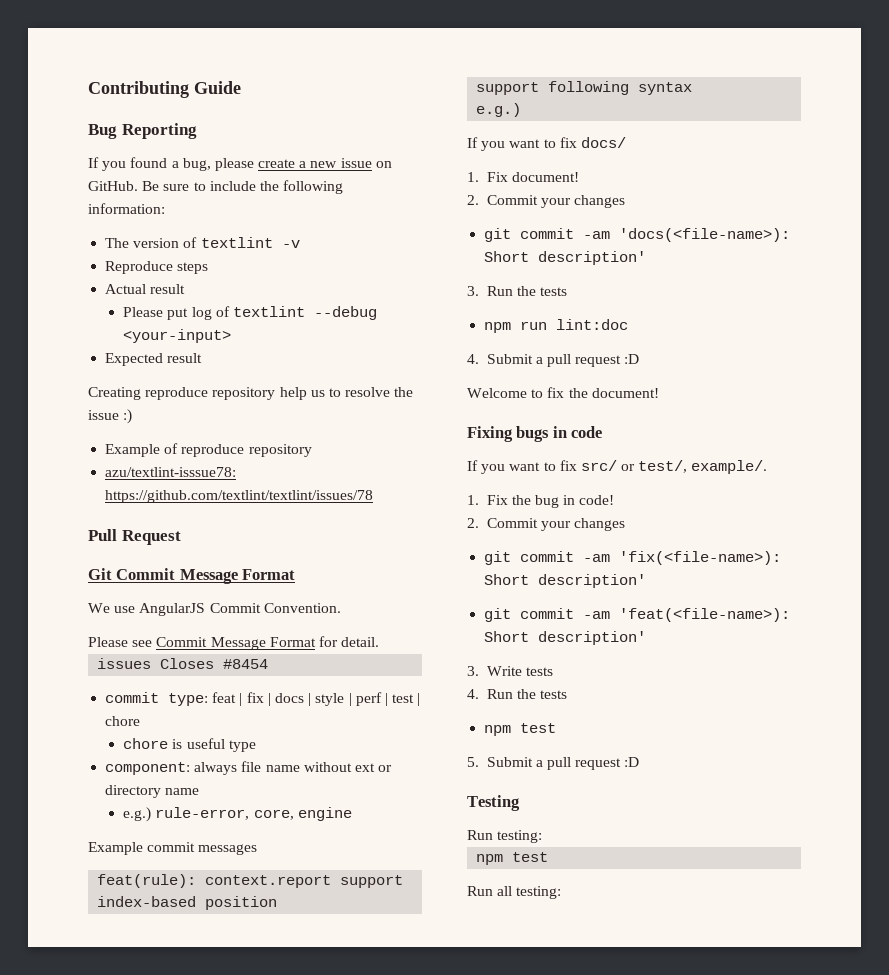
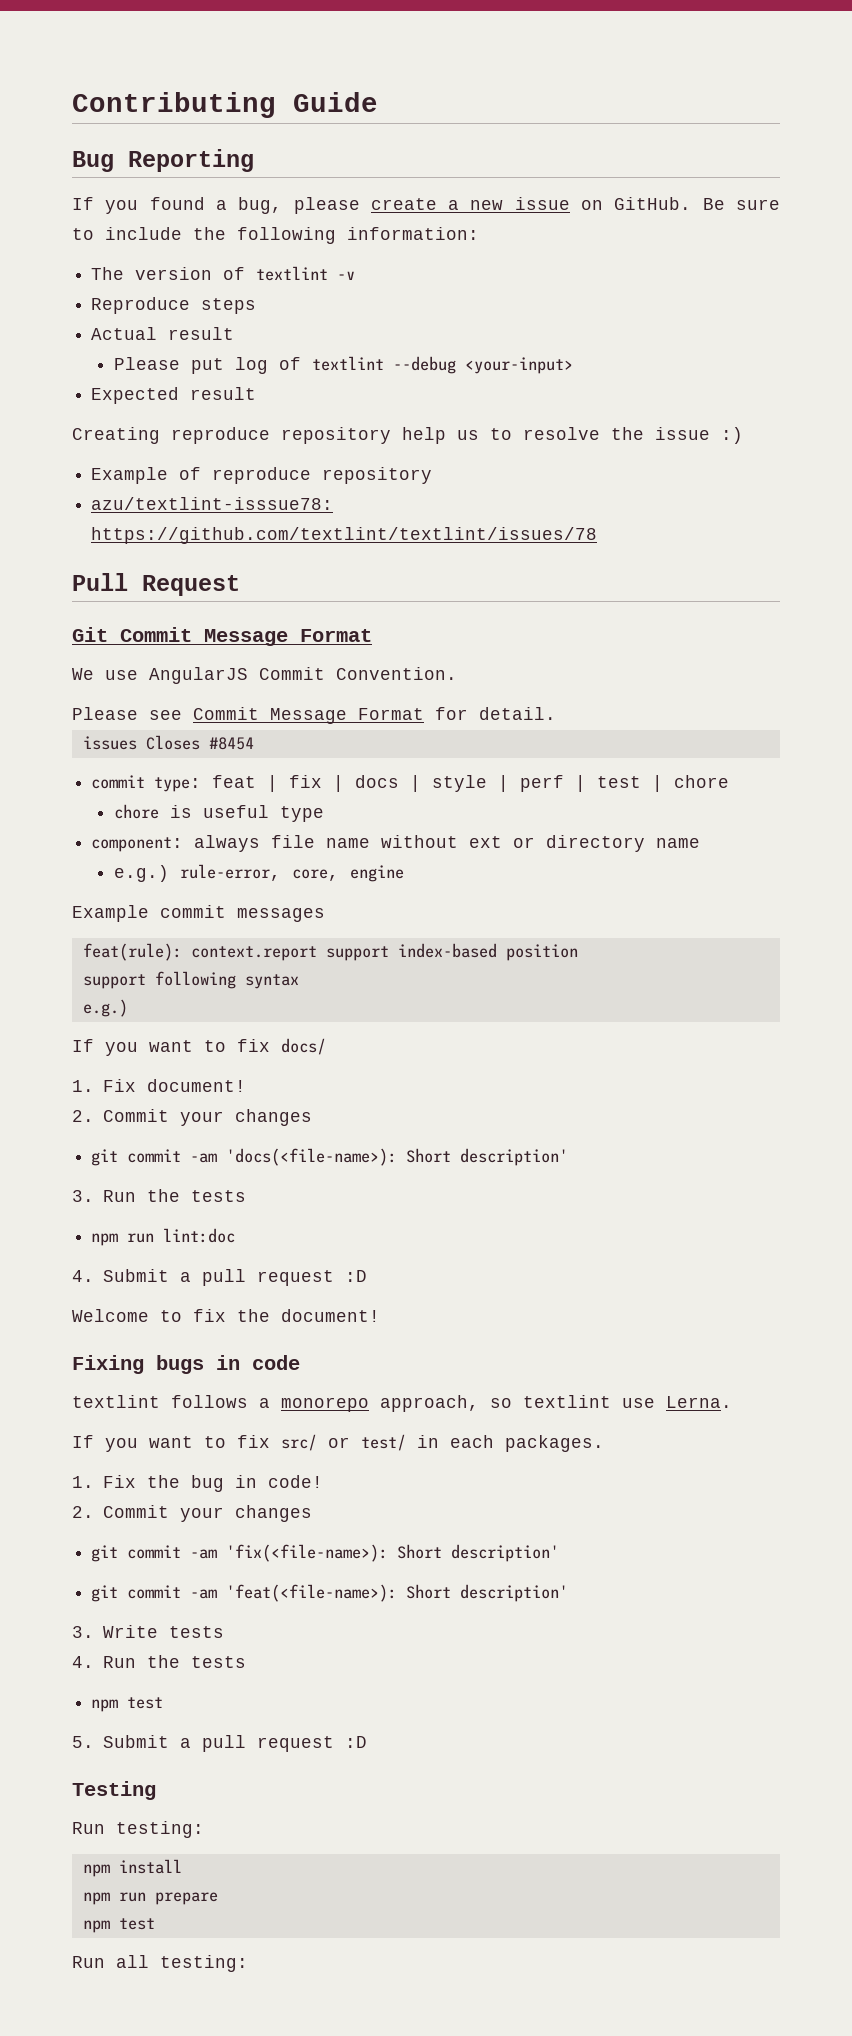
+ textlint follows a monorepo approach, so textlint use Lerna.
- If you want to fix src/ or test/, example/.
+ If you want to fix src/ or test/ in each packages.
+ npm install
+ npm run prepare

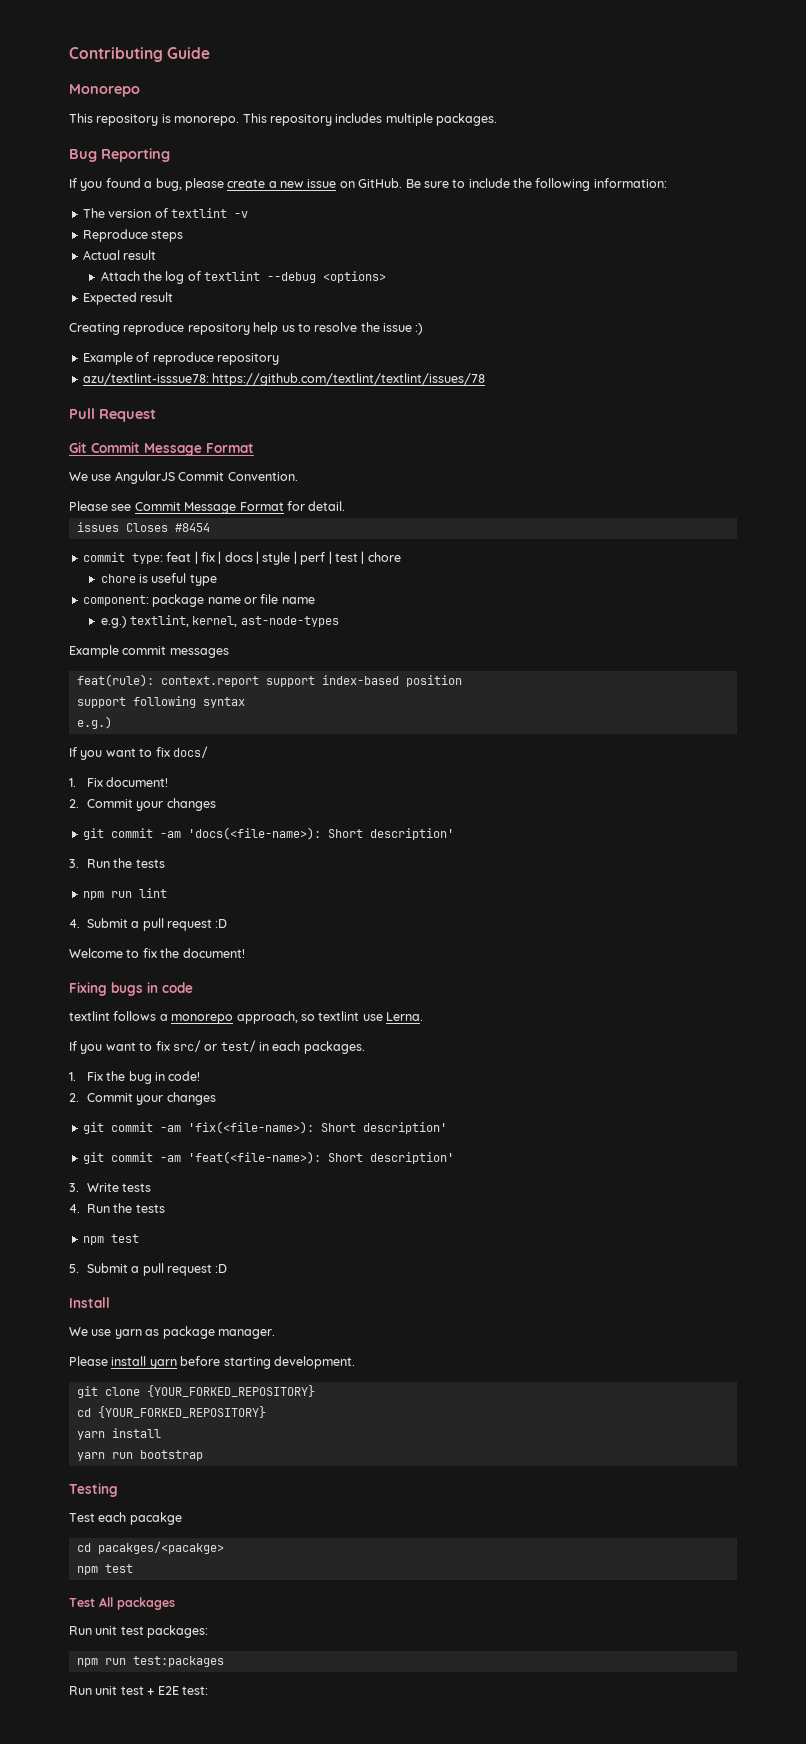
+ Monorepo
+ This repository is monorepo. This repository includes multiple packages.
- Please put log of textlint --debug <your-input>
+ Attach the log of textlint --debug <options>
- component: always file name without ext or directory name
- e.g.) rule-error, core, engine
+ component: package name or file name
+ e.g.) textlint, kernel, ast-node-types
- npm run lint:doc
+ npm run lint
+ Install
+ We use yarn as package manager.
+ Please install yarn before starting development.
+ git clone {YOUR_FORKED_REPOSITORY}
+ cd {YOUR_FORKED_REPOSITORY}
+ yarn install
+ yarn run bootstrap
  Testing
- Run testing:
- npm install
- npm run prepare
+ Test each pacakge
+ cd pacakges/<pacakge>
  npm test
- Run all testing:
+ Test All packages
+ Run unit test packages:
+ npm run test:packages
+ Run unit test + E2E test:

